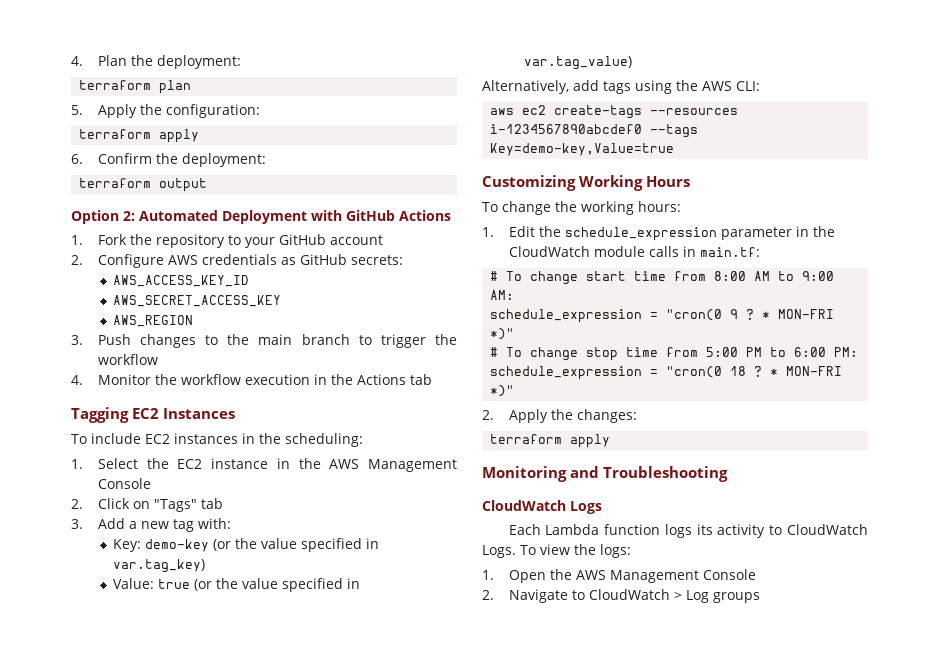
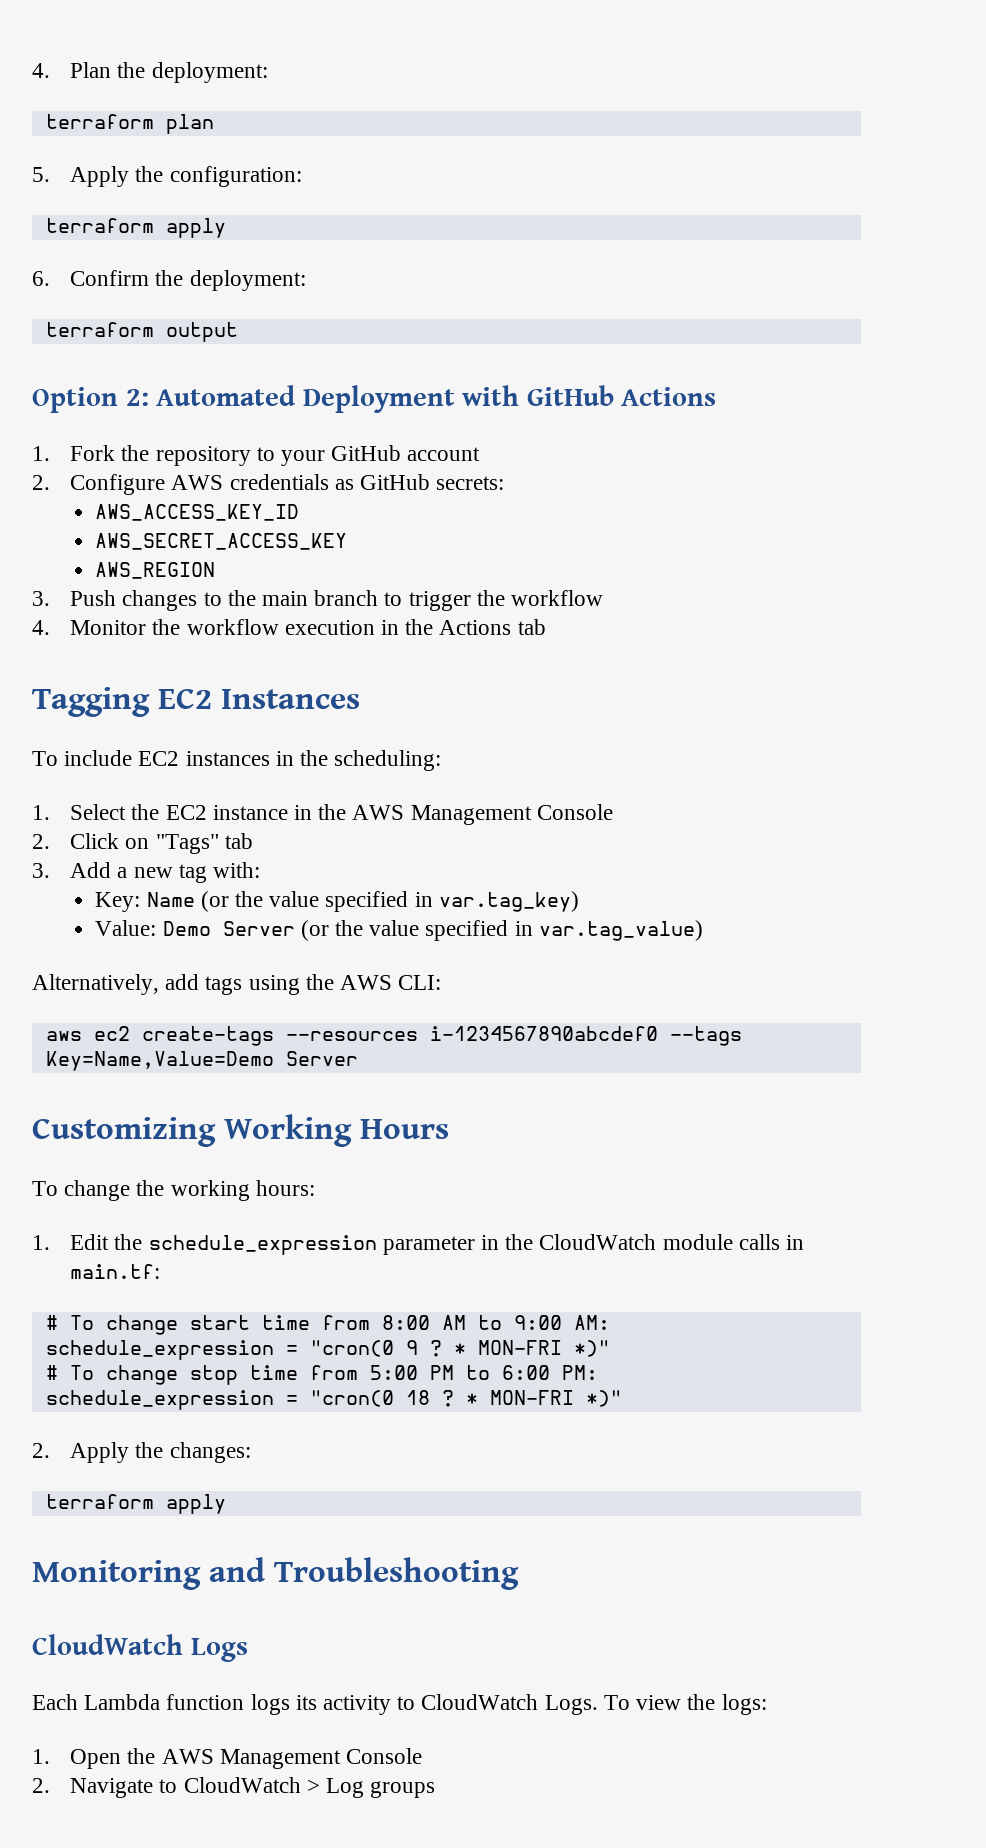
- Key: demo-key (or the value specified in var.tag_key)
+ Key: Name (or the value specified in var.tag_key)
- Value: true (or the value specified in var.tag_value)
+ Value: Demo Server (or the value specified in var.tag_value)
- aws ec2 create-tags --resources i-1234567890abcdef0 --tags Key=demo-key,Value=true
+ aws ec2 create-tags --resources i-1234567890abcdef0 --tags Key=Name,Value=Demo Server

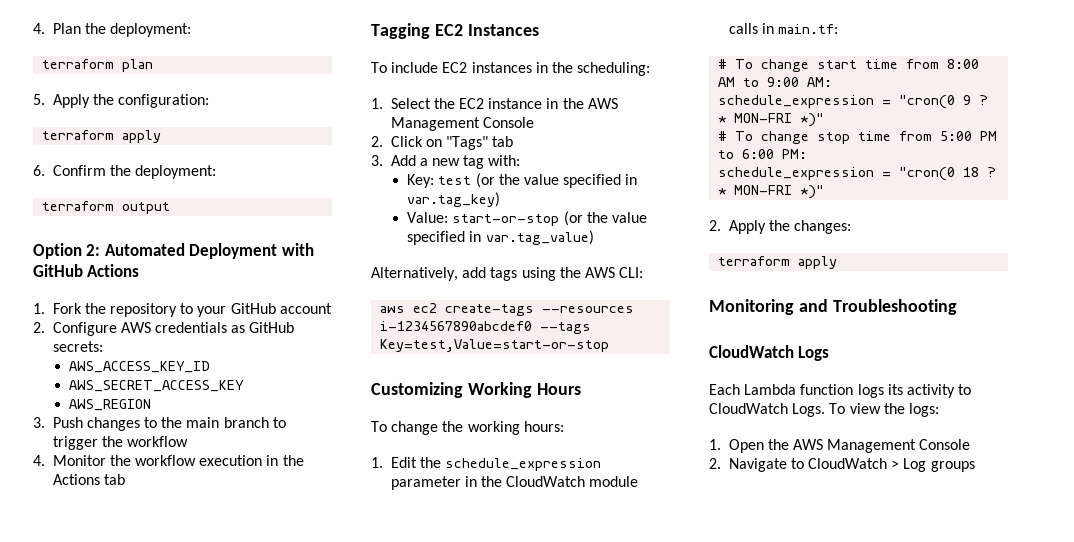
- Key: Name (or the value specified in var.tag_key)
+ Key: test (or the value specified in var.tag_key)
- Value: Demo Server (or the value specified in var.tag_value)
+ Value: start-or-stop (or the value specified in var.tag_value)
- aws ec2 create-tags --resources i-1234567890abcdef0 --tags Key=Name,Value=Demo Server
+ aws ec2 create-tags --resources i-1234567890abcdef0 --tags Key=test,Value=start-or-stop

